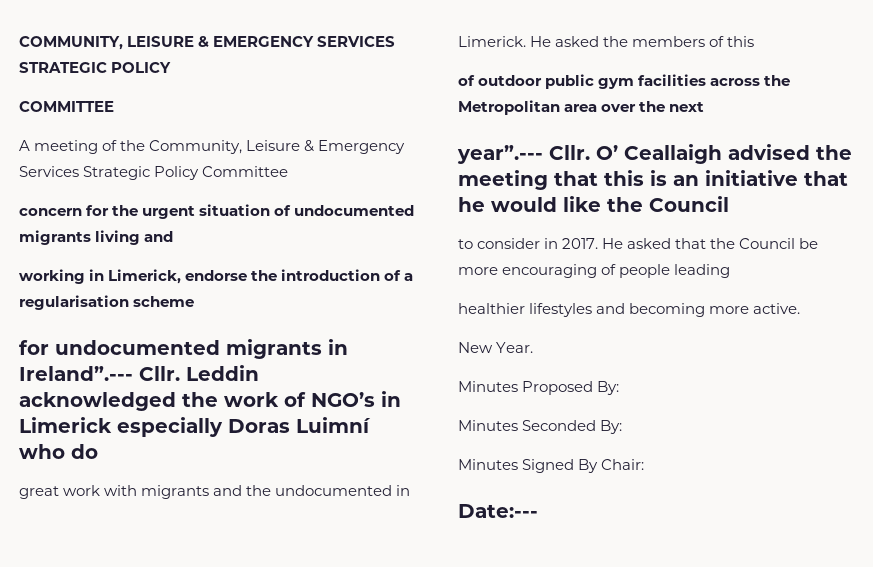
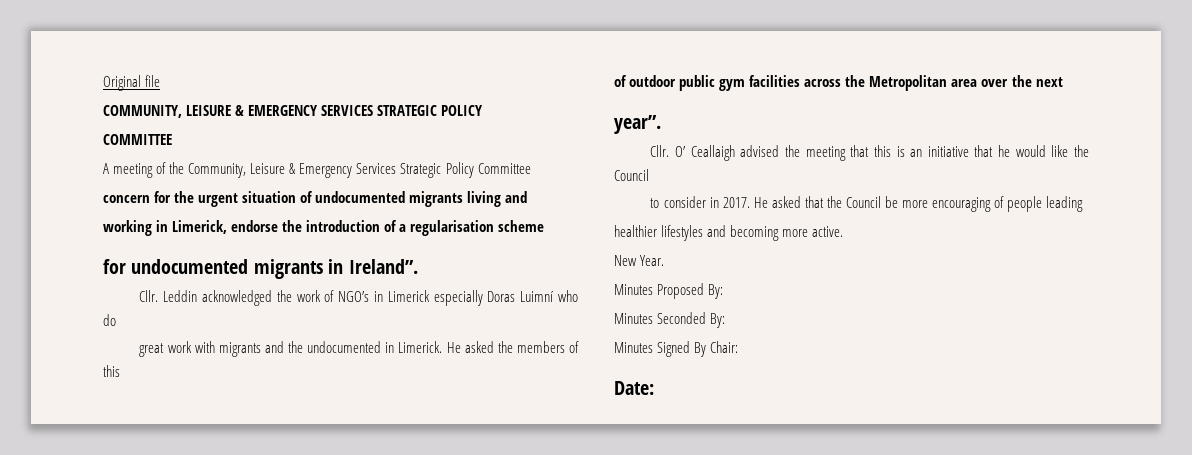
+ Original file
- for undocumented migrants in Ireland”.--- Cllr.
+ for undocumented migrants in Ireland”.
+ Cllr.
- year”.--- Cllr.
+ year”.
+ Cllr.
- Date:---
+ Date:

